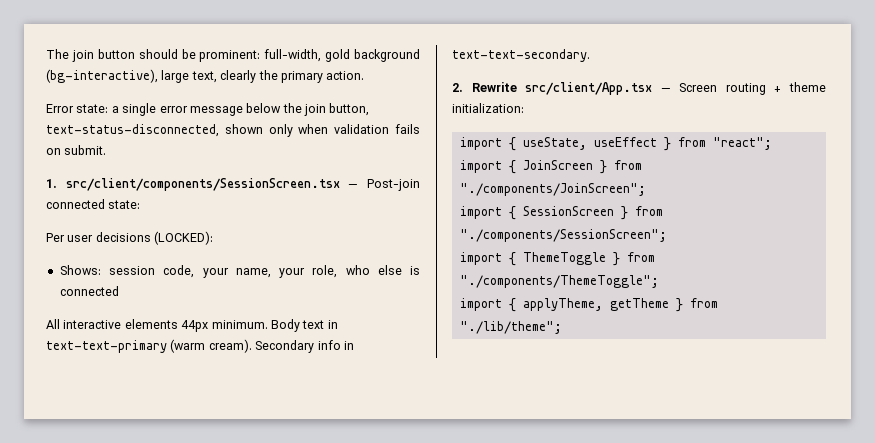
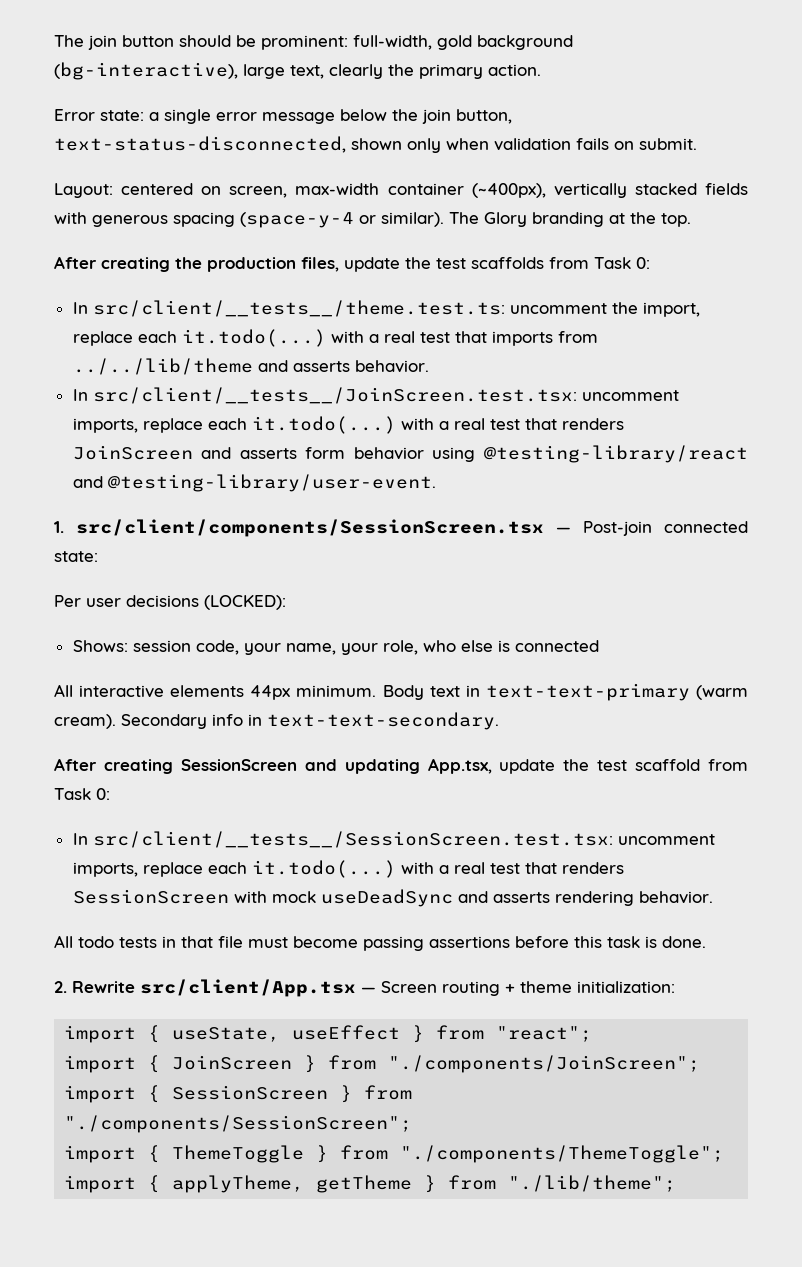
+ Layout: centered on screen, max-width container (~400px), vertically stacked fields with generous spacing (space-y-4 or similar). The Glory branding at the top.
+ After creating the production files, update the test scaffolds from Task 0:
+ In src/client/__tests__/theme.test.ts: uncomment the import, replace each it.todo(...) with a real test that imports from ../../lib/theme and asserts behavior.
+ In src/client/__tests__/JoinScreen.test.tsx: uncomment imports, replace each it.todo(...) with a real test that renders JoinScreen and asserts form behavior using @testing-library/react and @testing-library/user-event.
+ After creating SessionScreen and updating App.tsx, update the test scaffold from Task 0:
+ In src/client/__tests__/SessionScreen.test.tsx: uncomment imports, replace each it.todo(...) with a real test that renders SessionScreen with mock useDeadSync and asserts rendering behavior.
+ All todo tests in that file must become passing assertions before this task is done.

